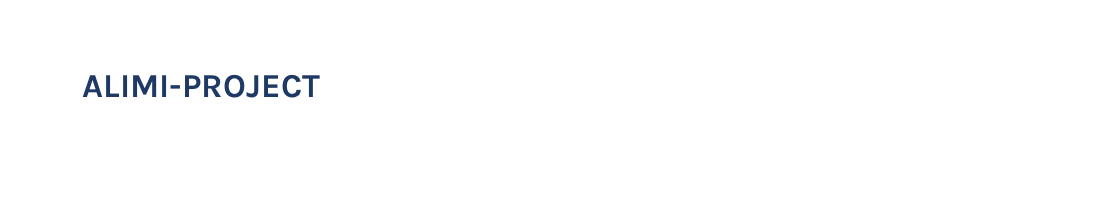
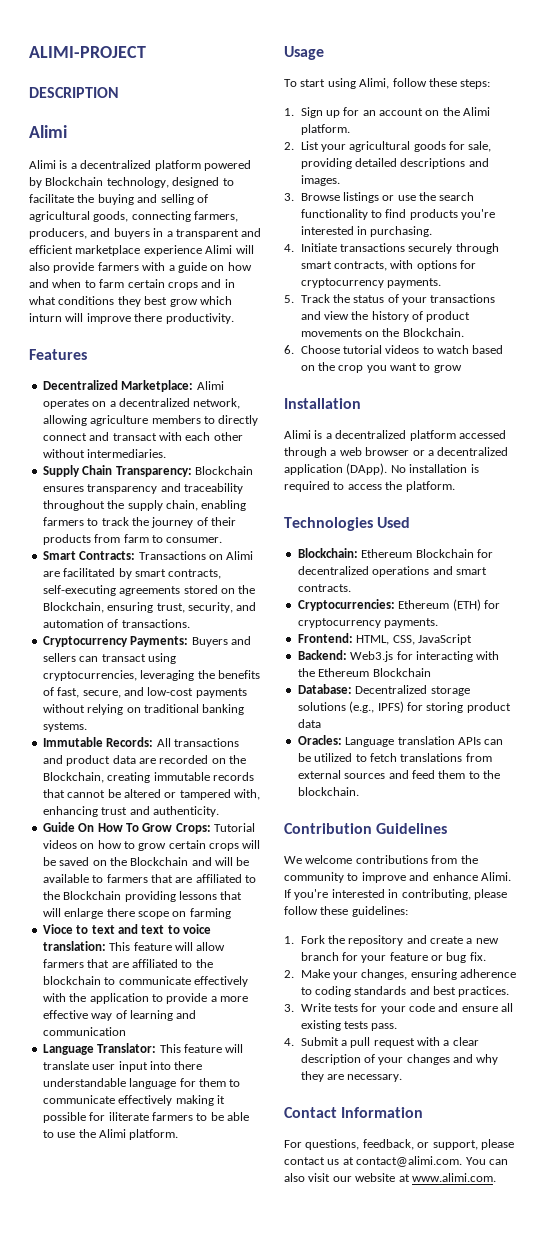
+ DESCRIPTION
+ Alimi
+ Alimi is a decentralized platform powered by Blockchain technology, designed to facilitate the buying and selling of agricultural goods, connecting farmers, producers, and buyers in a transparent and efficient marketplace experience Alimi will also provide farmers with a guide on how and when to farm certain crops and in what conditions they best grow which inturn will improve there productivity.
+ Features
+ Decentralized Marketplace: Alimi operates on a decentralized network, allowing agriculture members to directly connect and transact with each other without intermediaries.
+ Supply Chain Transparency: Blockchain ensures transparency and traceability throughout the supply chain, enabling farmers to track the journey of their products from farm to consumer.
+ Smart Contracts: Transactions on Alimi are facilitated by smart contracts, self-executing agreements stored on the Blockchain, ensuring trust, security, and automation of transactions.
+ Cryptocurrency Payments: Buyers and sellers can transact using cryptocurrencies, leveraging the benefits of fast, secure, and low-cost payments without relying on traditional banking systems.
+ Immutable Records: All transactions and product data are recorded on the Blockchain, creating immutable records that cannot be altered or tampered with, enhancing trust and authenticity.
+ Guide On How To Grow Crops: Tutorial videos on how to grow certain crops will be saved on the Blockchain and will be available to farmers that are affiliated to the Blockchain providing lessons that will enlarge there scope on farming
+ Vioce to text and text to voice translation: This feature will allow farmers that are affiliated to the blockchain to communicate effectively with the application to provide a more effective way of learning and communication
+ Language Translator: This feature will translate user input into there understandable language for them to communicate effectively making it possible for iliterate farmers to be able to use the Alimi platform.
+ Usage
+ To start using Alimi, follow these steps:
+ 1. Sign up for an account on the Alimi platform.
+ 2. List your agricultural goods for sale, providing detailed descriptions and images.
+ 3. Browse listings or use the search functionality to find products you're interested in purchasing.
+ 4. Initiate transactions securely through smart contracts, with options for cryptocurrency payments.
+ 5. Track the status of your transactions and view the history of product movements on the Blockchain.
+ 6. Choose tutorial videos to watch based on the crop you want to grow
+ Installation
+ Alimi is a decentralized platform accessed through a web browser or a decentralized application (DApp). No installation is required to access the platform.
+ Technologies Used
+ Blockchain: Ethereum Blockchain for decentralized operations and smart contracts.
+ Cryptocurrencies: Ethereum (ETH) for cryptocurrency payments.
+ Frontend: HTML, CSS, JavaScript
+ Backend: Web3.js for interacting with the Ethereum Blockchain
+ Database: Decentralized storage solutions (e.g., IPFS) for storing product data
+ Oracles: Language translation APIs can be utilized to fetch translations from external sources and feed them to the blockchain.
+ Contribution Guidelines
+ We welcome contributions from the community to improve and enhance Alimi. If you're interested in contributing, please follow these guidelines:
+ 1. Fork the repository and create a new branch for your feature or bug fix.
+ 2. Make your changes, ensuring adherence to coding standards and best practices.
+ 3. Write tests for your code and ensure all existing tests pass.
+ 4. Submit a pull request with a clear description of your changes and why they are necessary.
+ Contact Information
+ For questions, feedback, or support, please contact us at contact@alimi.com. You can also visit our website at www.alimi.com.

